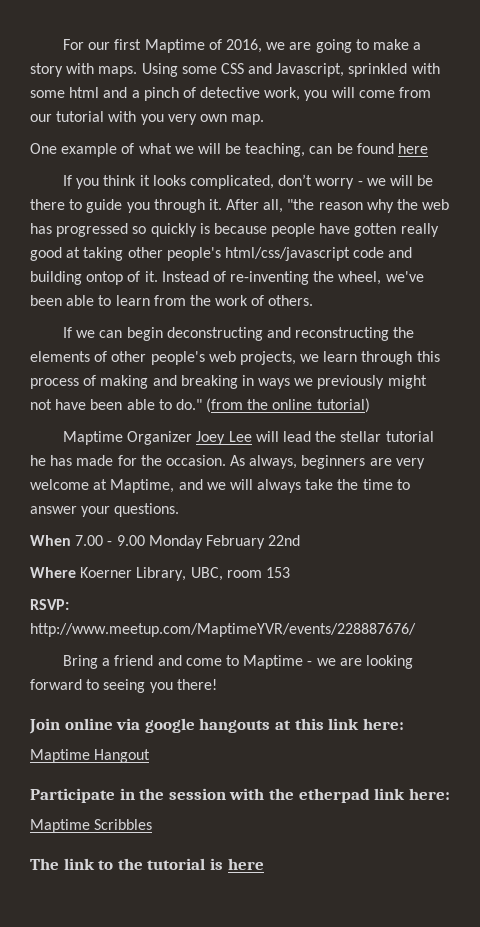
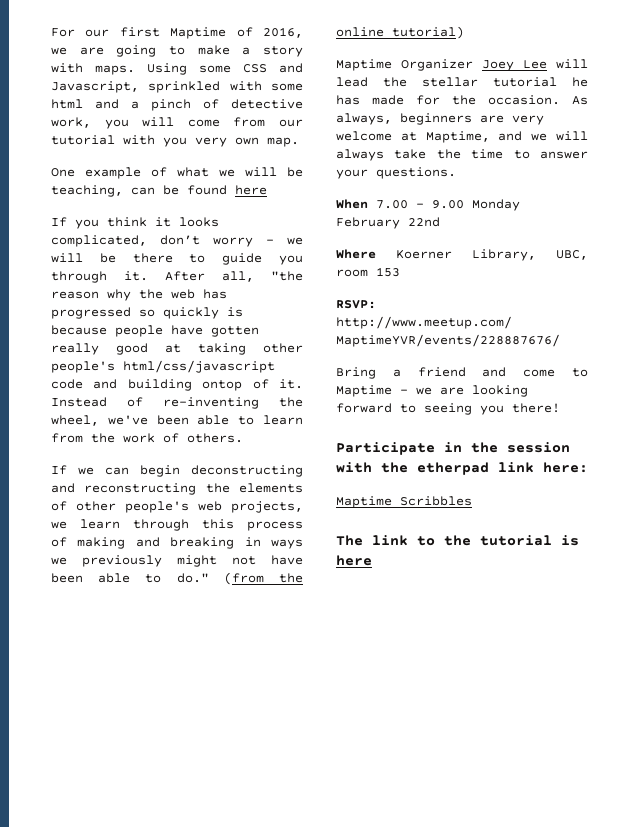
- Join online via google hangouts at this link here:
- Maptime Hangout

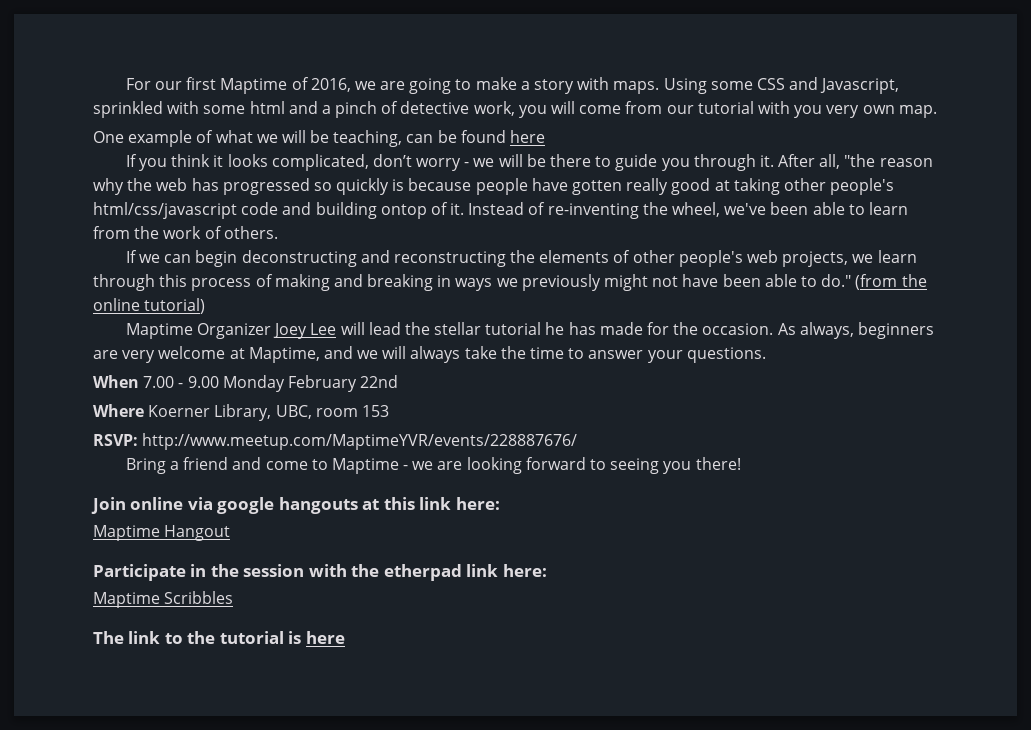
+ Join online via google hangouts at this link here:
+ Maptime Hangout

